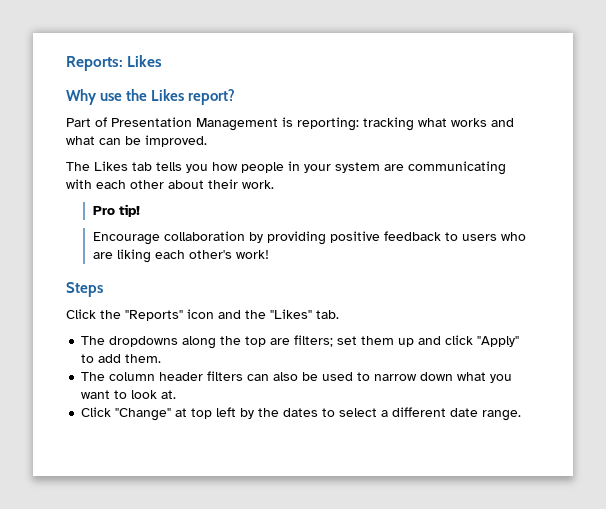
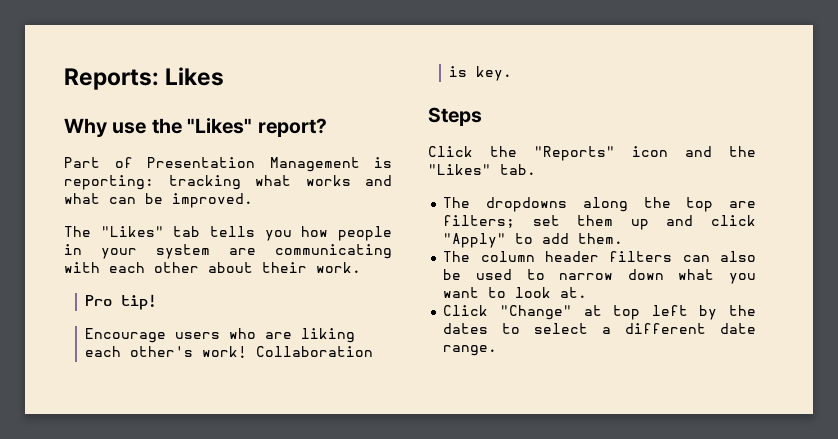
- Why use the Likes report?
+ Why use the "Likes" report?
- The Likes tab tells you how people in your system are communicating with each other about their work.
+ The "Likes" tab tells you how people in your system are communicating with each other about their work.
- Encourage collaboration by providing positive feedback to users who are liking each other's work!
+ Encourage users who are liking each other's work! Collaboration is key.

